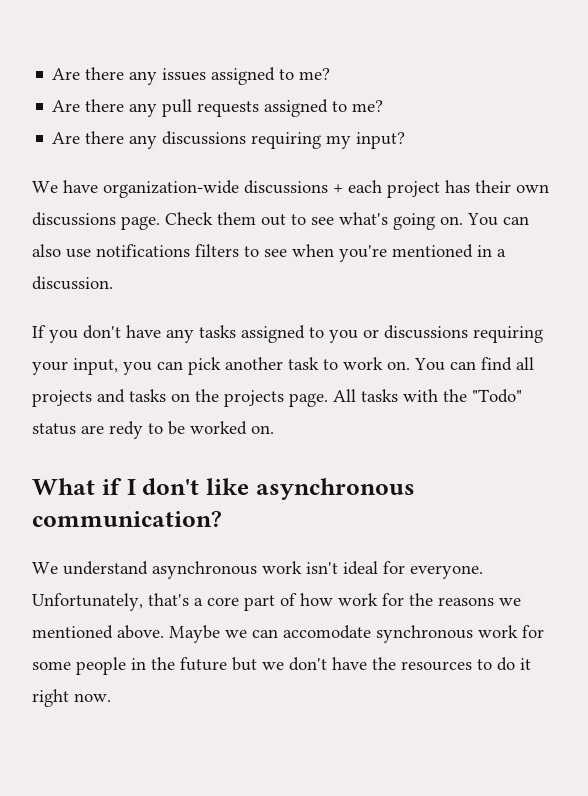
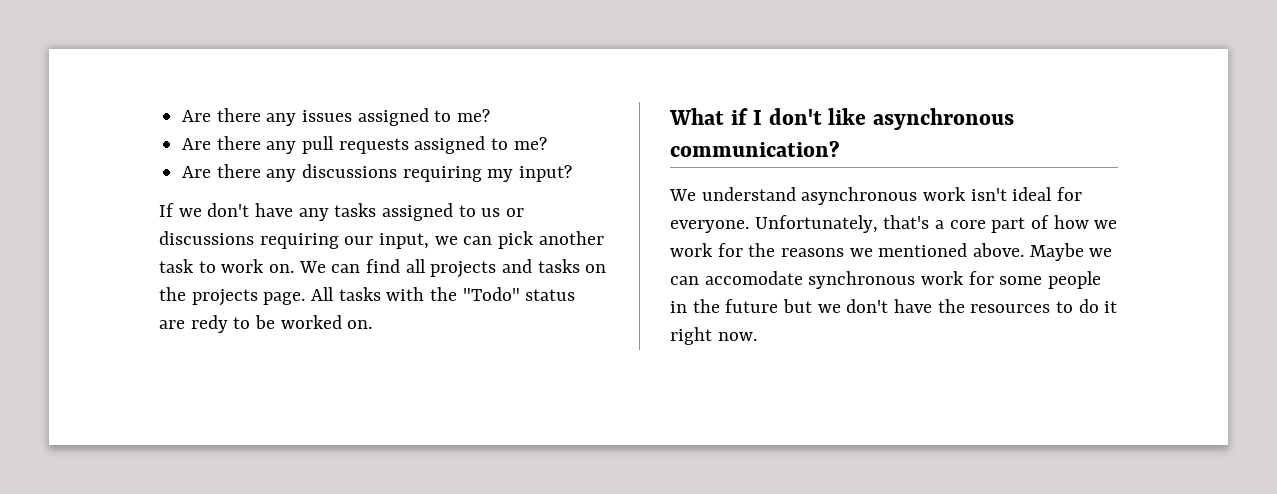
- We have organization-wide discussions + each project has their own discussions page. Check them out to see what's going on. You can also use notifications filters to see when you're mentioned in a discussion.
- If you don't have any tasks assigned to you or discussions requiring your input, you can pick another task to work on.
+ If we don't have any tasks assigned to us or discussions requiring our input, we can pick another task to work on.
- You can find all projects and tasks on the projects page.
+ We can find all projects and tasks on the projects page.
- Unfortunately, that's a core part of how work for the reasons we mentioned above.
+ Unfortunately, that's a core part of how we work for the reasons we mentioned above.

